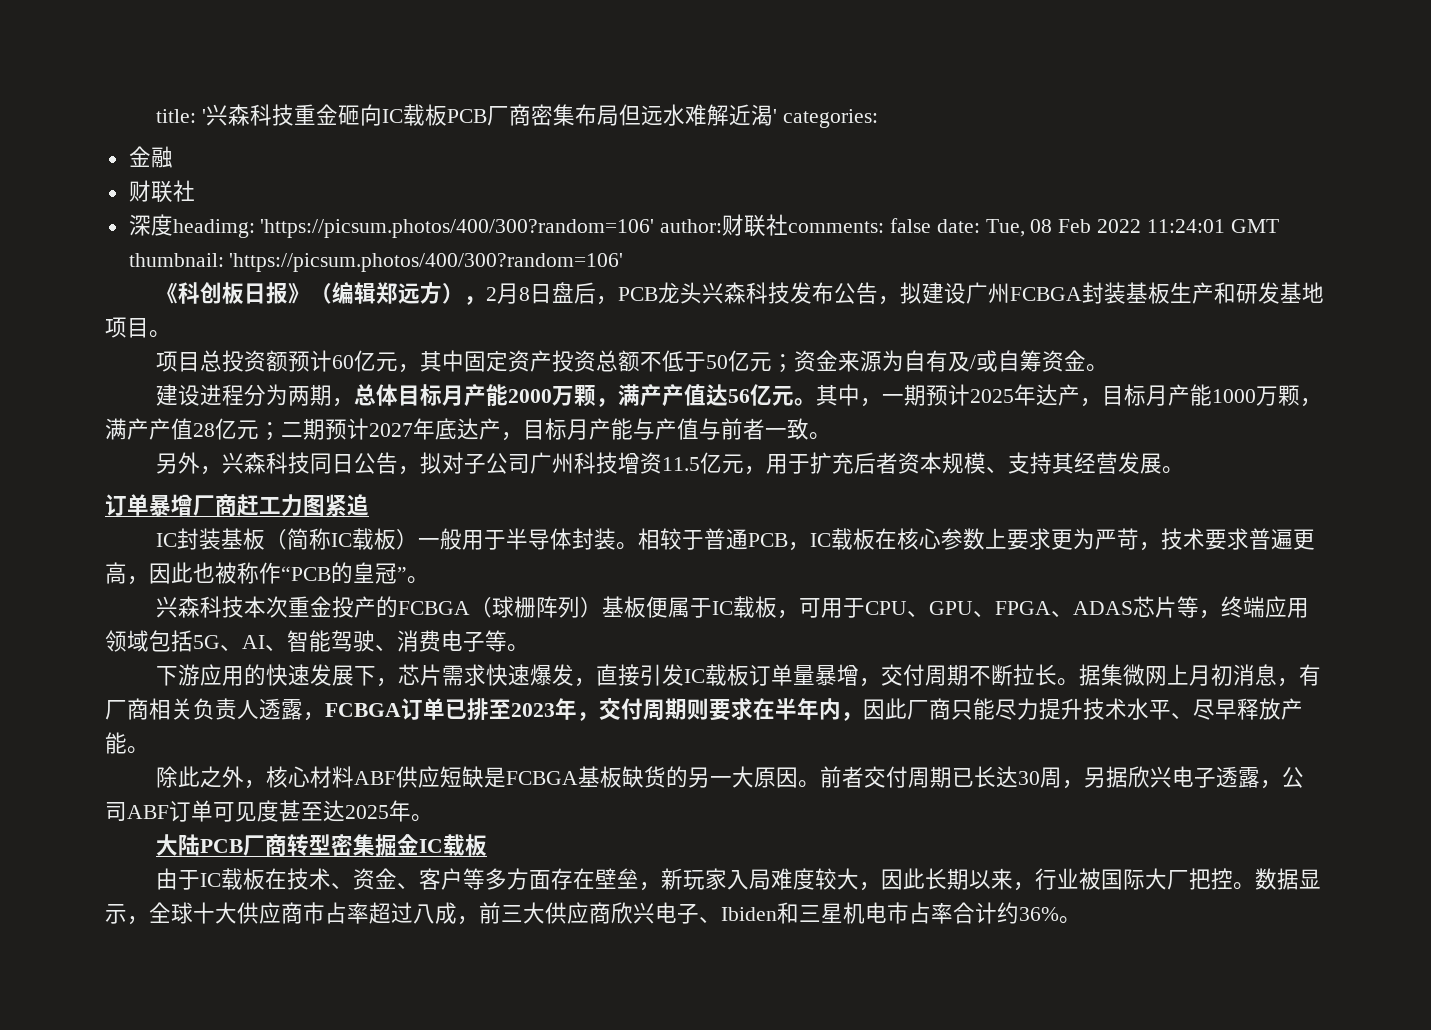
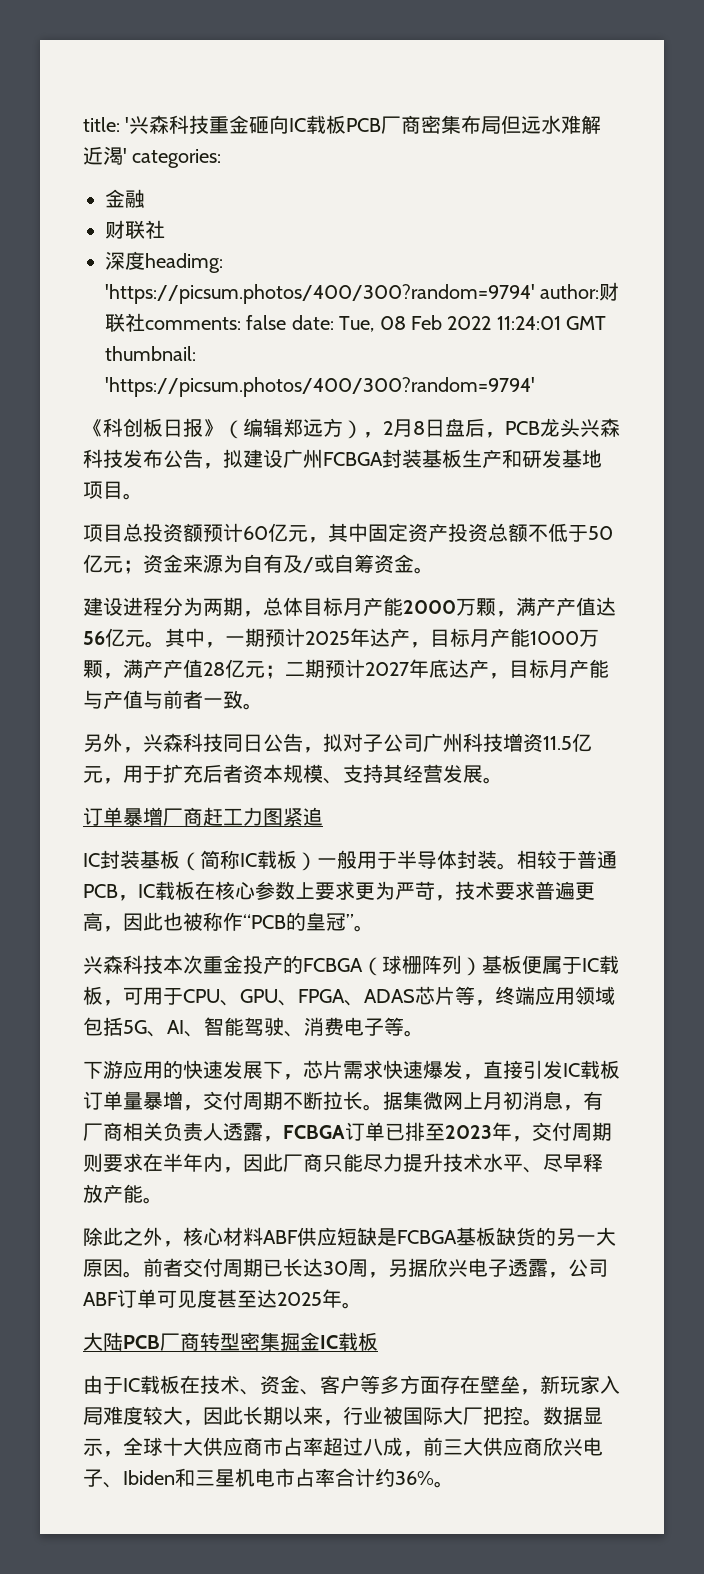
- 深度headimg: 'https://picsum.photos/400/300?random=106' author:财联社comments: false date: Tue, 08 Feb 2022 11:24:01 GMT thumbnail: 'https://picsum.photos/400/300?random=106'
+ 深度headimg: 'https://picsum.photos/400/300?random=9794' author:财联社comments: false date: Tue, 08 Feb 2022 11:24:01 GMT thumbnail: 'https://picsum.photos/400/300?random=9794'

